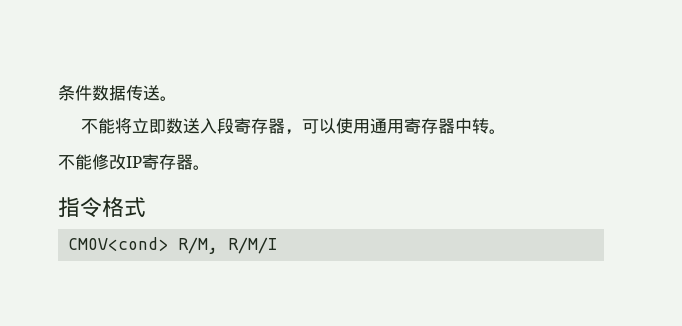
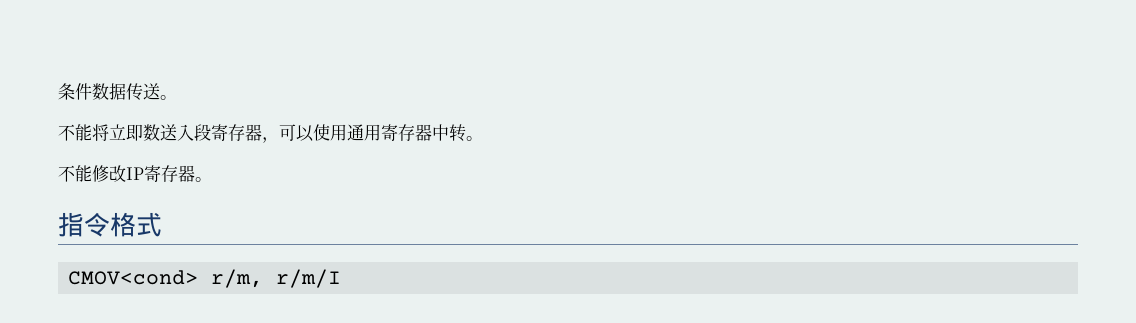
- CMOV<cond> R/M, R/M/I
+ CMOV<cond> r/m, r/m/I

